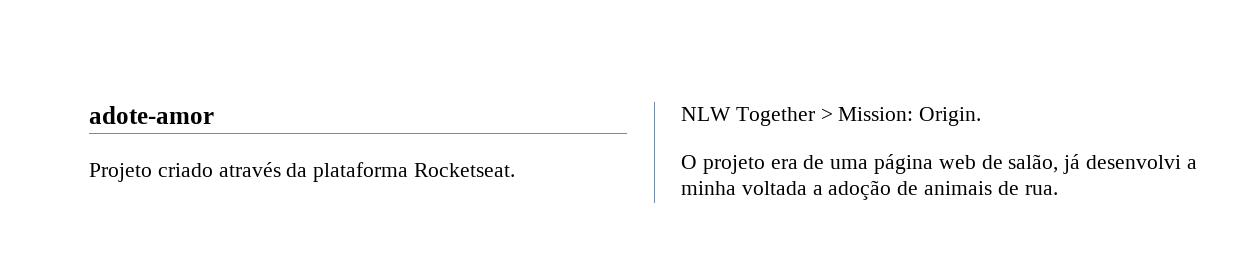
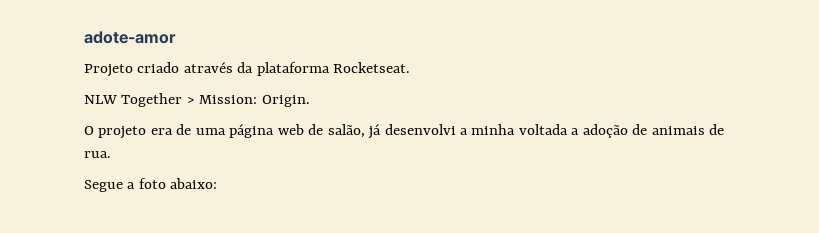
+ Segue a foto abaixo:

